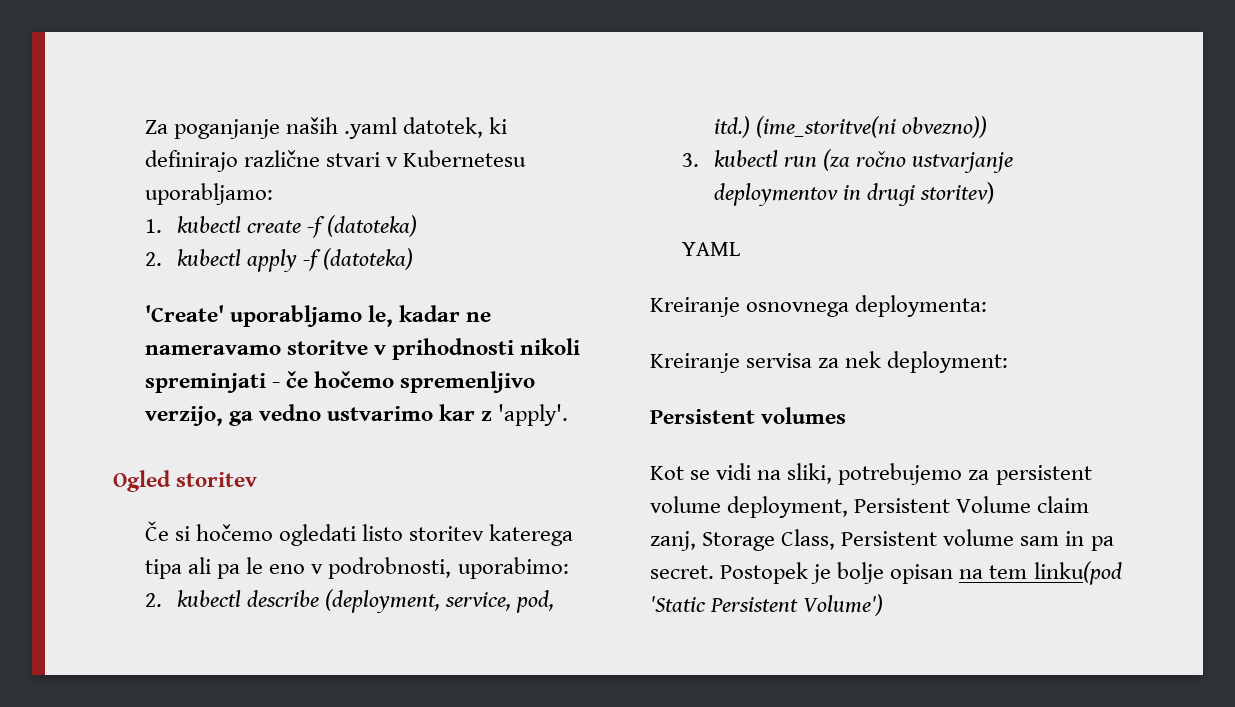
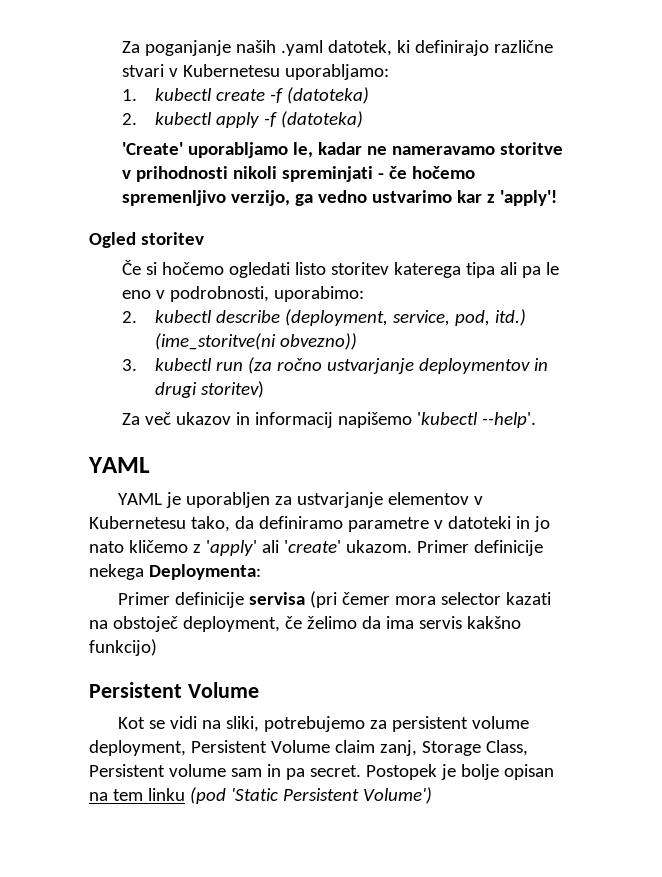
- 'Create' uporabljamo le, kadar ne nameravamo storitve v prihodnosti nikoli spreminjati - če hočemo spremenljivo verzijo, ga vedno ustvarimo kar z 'apply'.
+ 'Create' uporabljamo le, kadar ne nameravamo storitve v prihodnosti nikoli spreminjati - če hočemo spremenljivo verzijo, ga vedno ustvarimo kar z 'apply'!
+ Za več ukazov in informacij napišemo 'kubectl --help'.
  YAML
- Kreiranje osnovnega deploymenta:
- Kreiranje servisa za nek deployment:
- Persistent volumes
+ YAML je uporabljen za ustvarjanje elementov v Kubernetesu tako, da definiramo parametre v datoteki in jo nato kličemo z 'apply' ali 'create' ukazom. Primer definicije nekega Deploymenta:
+ Primer definicije servisa (pri čemer mora selector kazati na obstoječ deployment, če želimo da ima servis kakšno funkcijo)
+ Persistent Volume
- Postopek je bolje opisan na tem linku(pod 'Static Persistent Volume')
+ Postopek je bolje opisan na tem linku (pod 'Static Persistent Volume')

